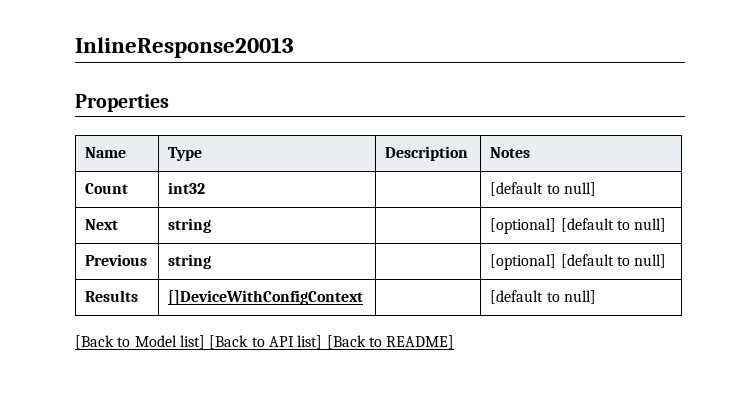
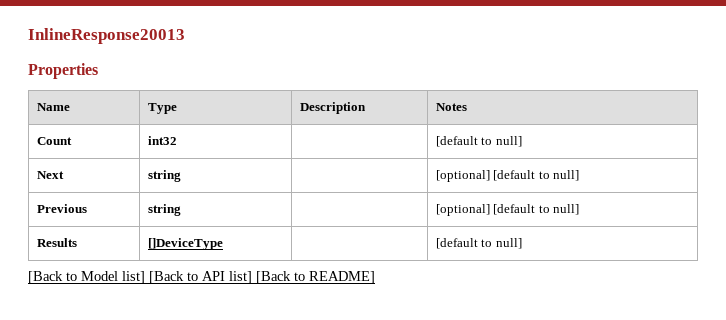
- Results | []DeviceWithConfigContext | | [default to null]
+ Results | []DeviceType | | [default to null]

